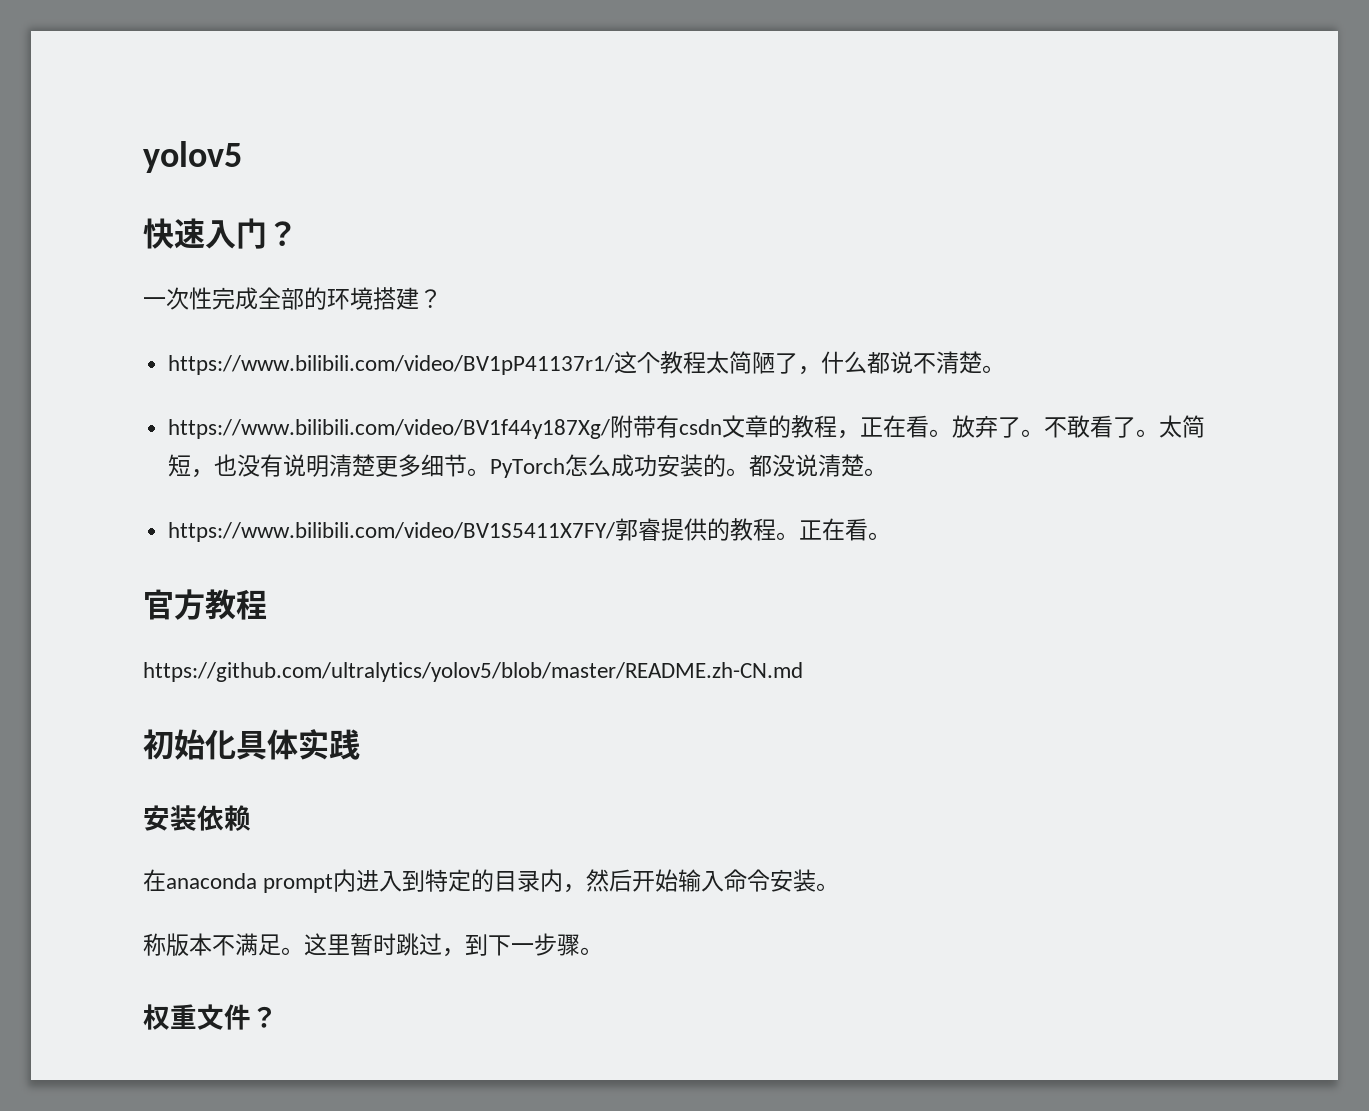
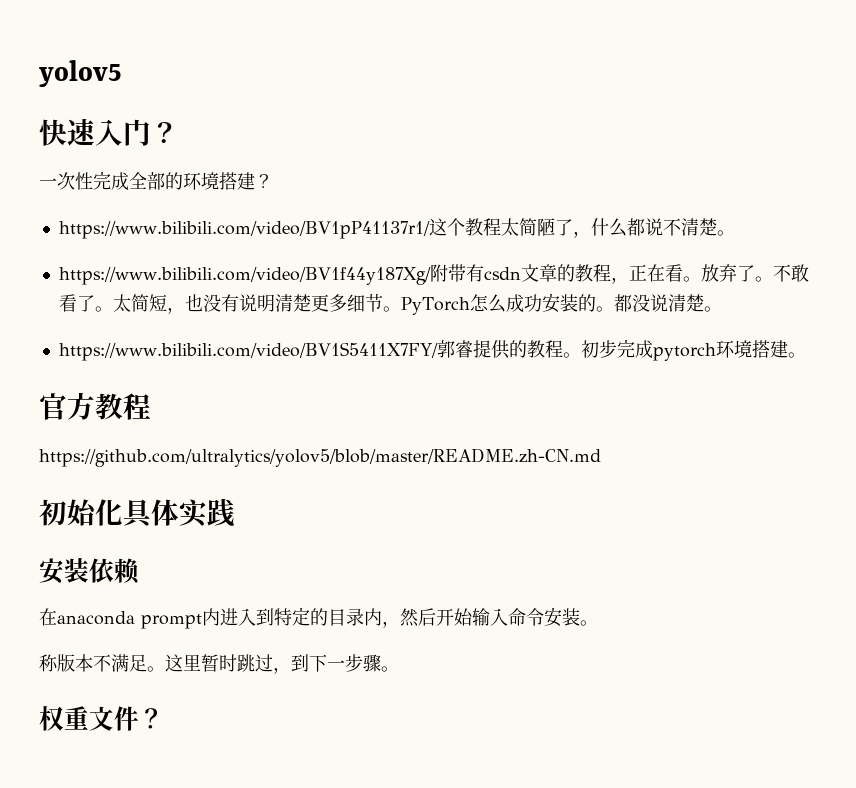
- https://www.bilibili.com/video/BV1S5411X7FY/郭睿提供的教程。正在看。
+ https://www.bilibili.com/video/BV1S5411X7FY/郭睿提供的教程。初步完成pytorch环境搭建。

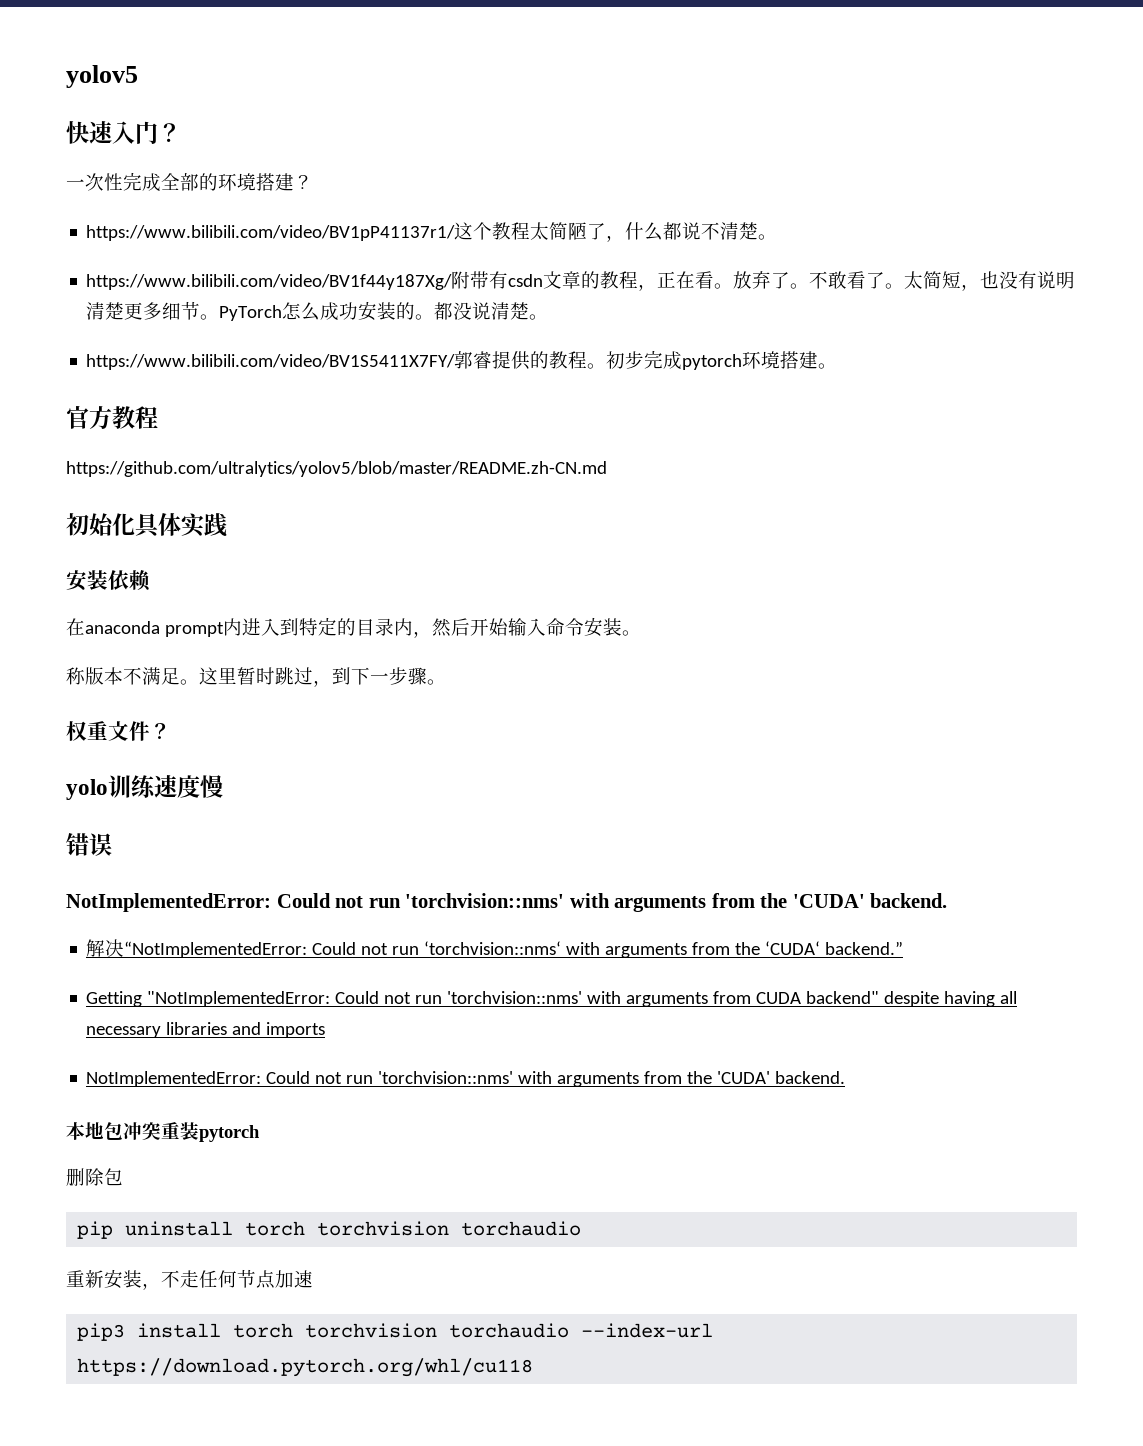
+ yolo训练速度慢
+ 错误
+ NotImplementedError: Could not run 'torchvision::nms' with arguments from the 'CUDA' backend.
+ 解决“NotImplementedError: Could not run ‘torchvision::nms‘ with arguments from the ‘CUDA‘ backend.”
+ Getting "NotImplementedError: Could not run 'torchvision::nms' with arguments from CUDA backend" despite having all necessary libraries and imports
+ NotImplementedError: Could not run 'torchvision::nms' with arguments from the 'CUDA' backend.
+ 本地包冲突重装pytorch
+ 删除包
+ pip uninstall torch torchvision torchaudio
+ 重新安装，不走任何节点加速
+ pip3 install torch torchvision torchaudio --index-url https://download.pytorch.org/whl/cu118

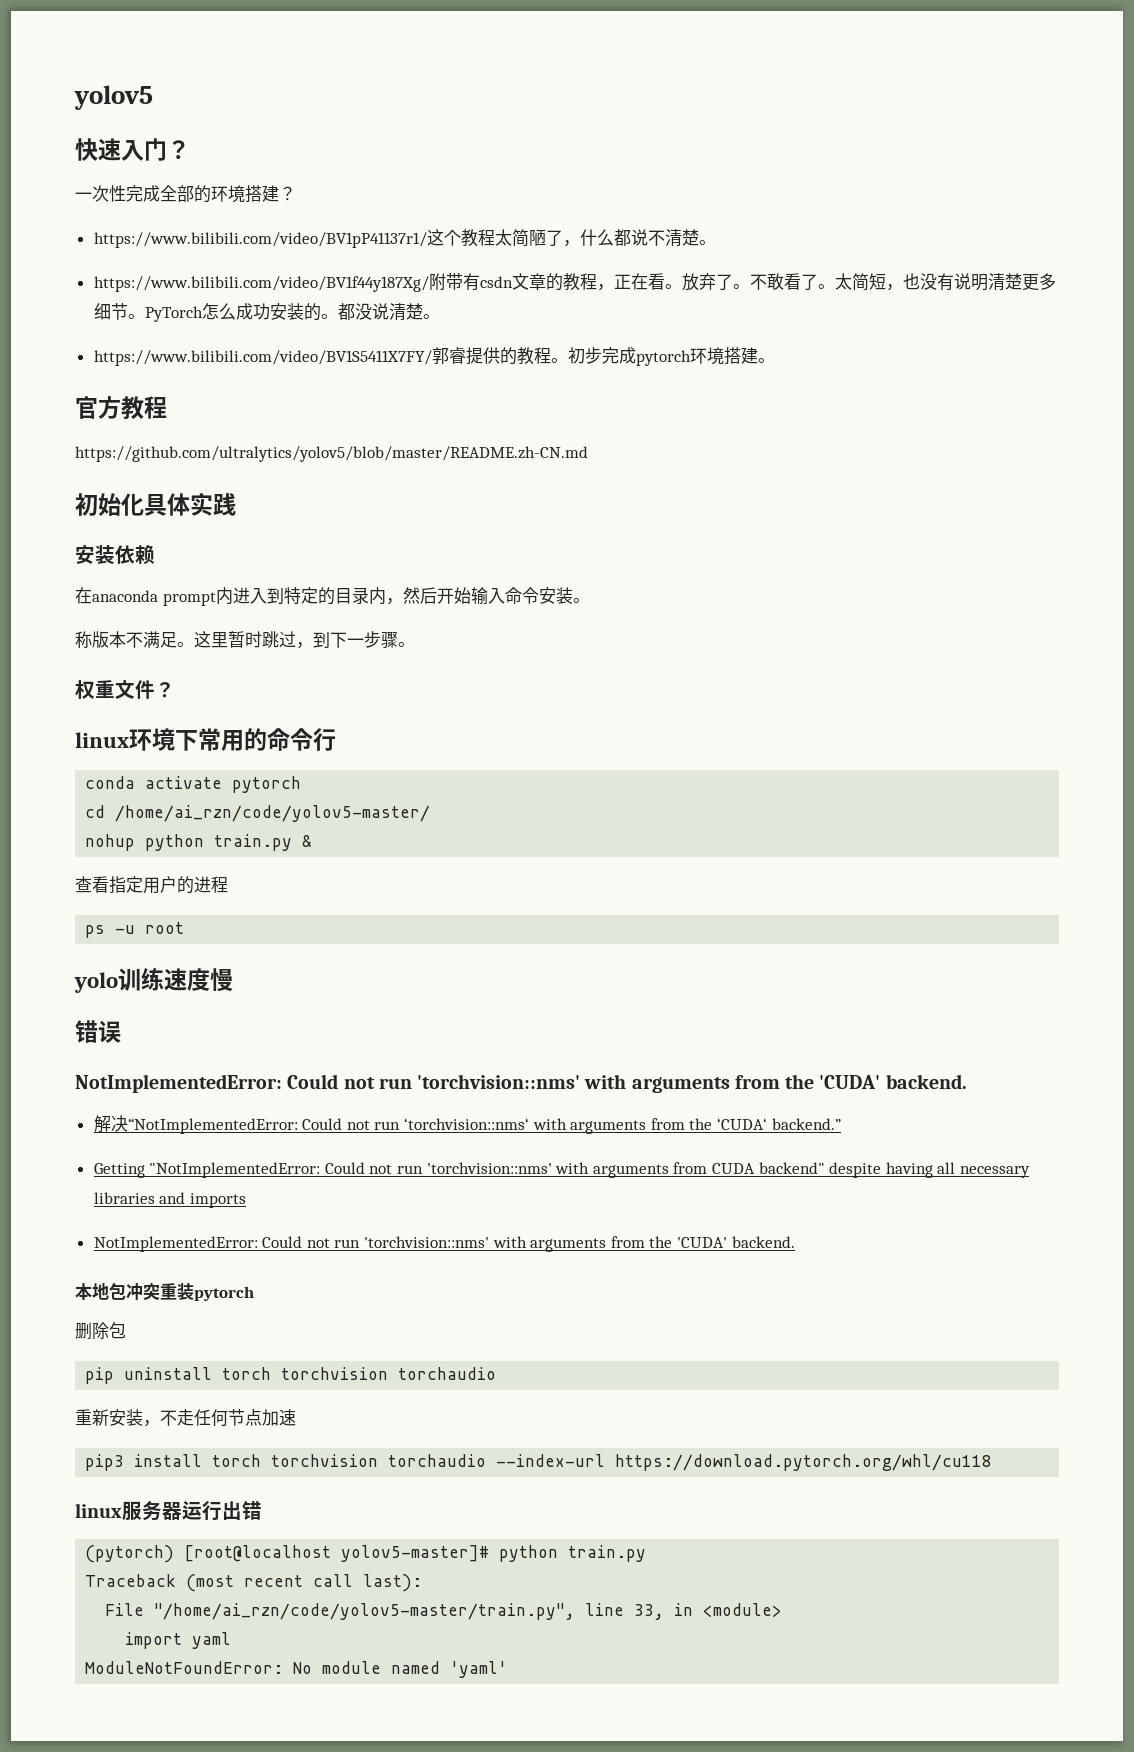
+ linux环境下常用的命令行
+ conda activate pytorch
+ cd /home/ai_rzn/code/yolov5-master/
+ nohup python train.py &
+ 查看指定用户的进程
+ ps -u root
+ linux服务器运行出错
+ (pytorch) [root@localhost yolov5-master]# python train.py
+ Traceback (most recent call last):
+ File "/home/ai_rzn/code/yolov5-master/train.py", line 33, in <module>
+ import yaml
+ ModuleNotFoundError: No module named 'yaml'

